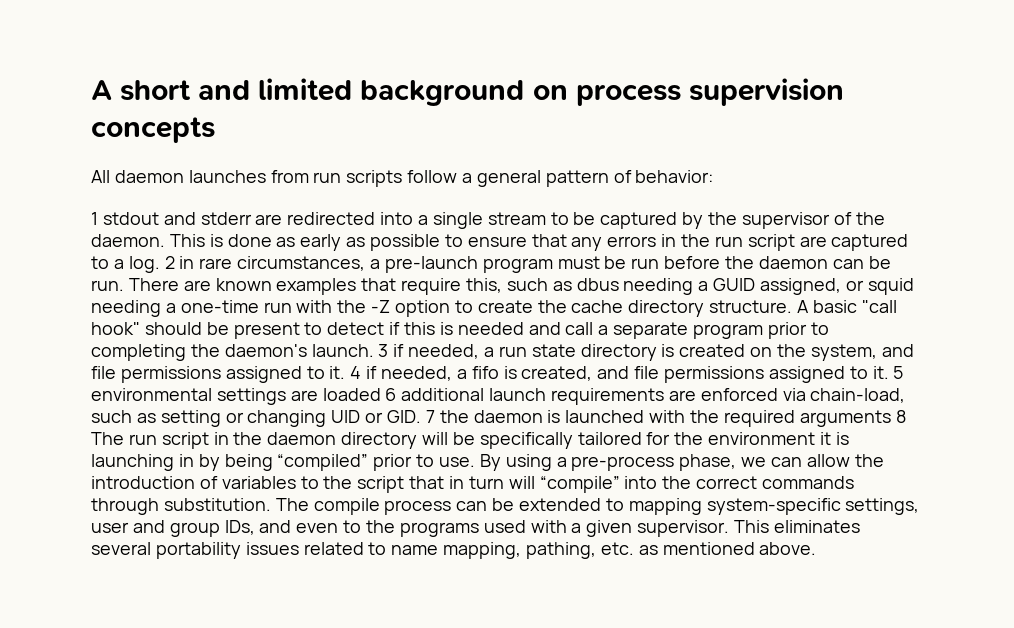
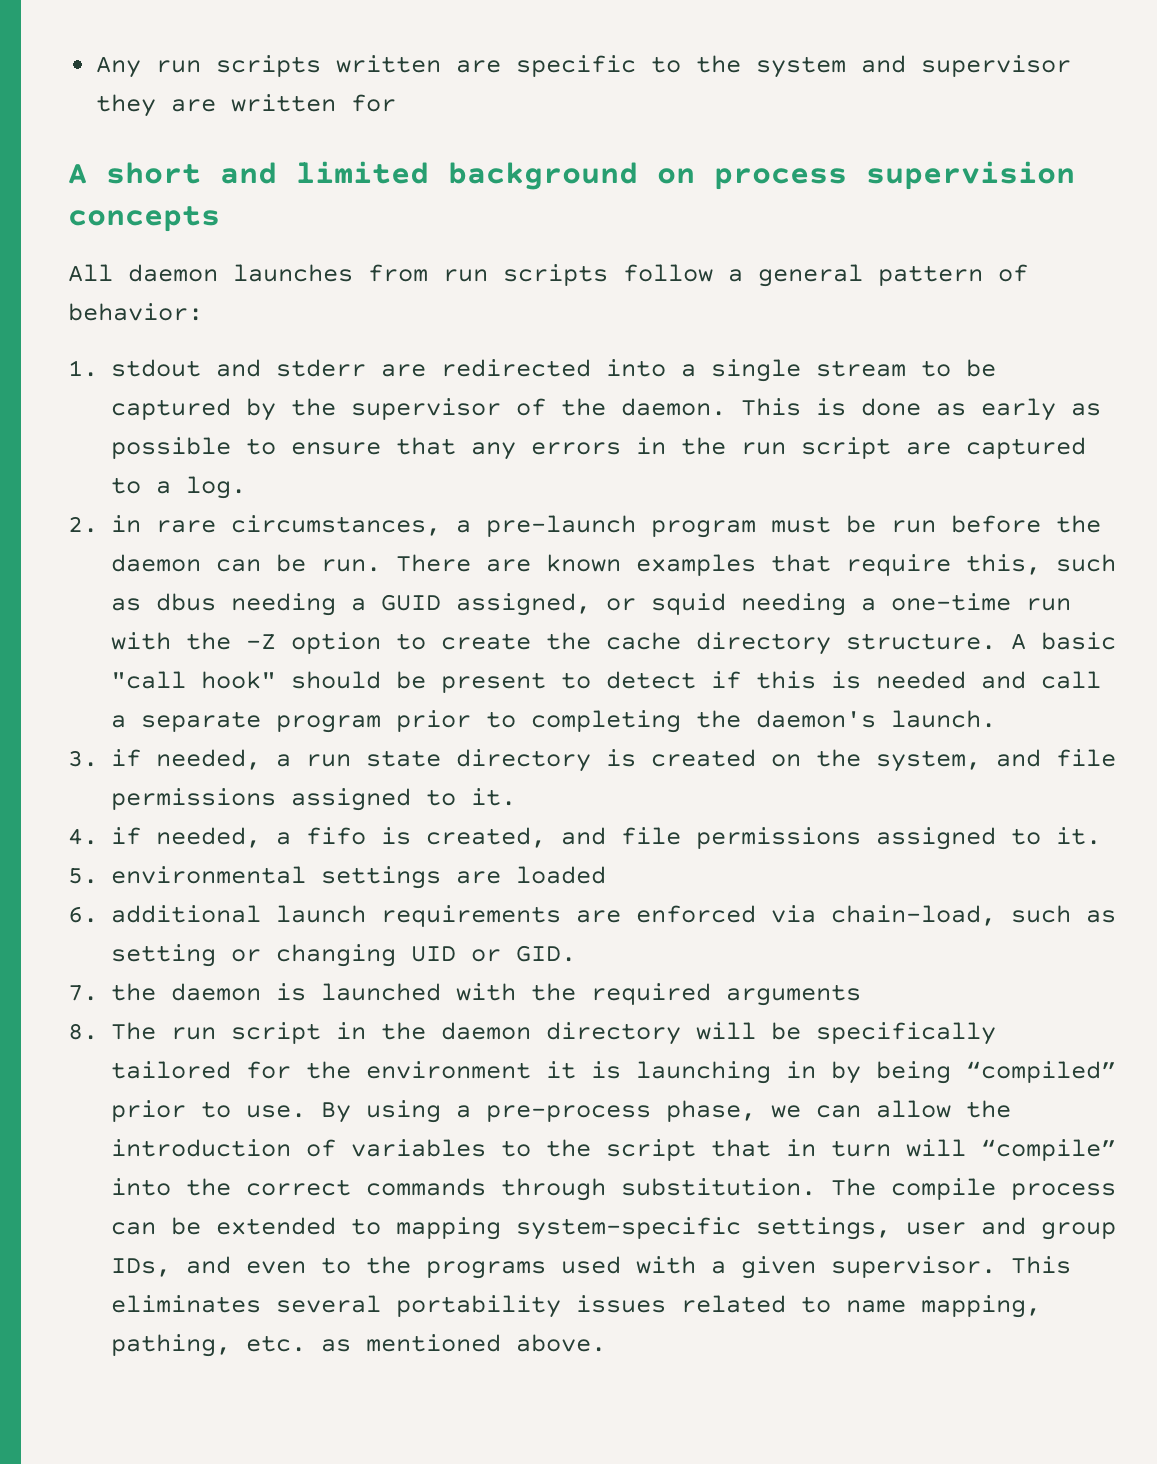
+ Any run scripts written are specific to the system and supervisor they are written for
- 1 stdout and stderr are redirected into a single stream to be captured by the supervisor of the daemon.
+ 1. stdout and stderr are redirected into a single stream to be captured by the supervisor of the daemon.
- This is done as early as possible to ensure that any errors in the run script are captured to a log. 2 in rare circumstances, a pre-launch program must be run before the daemon can be run.
+ This is done as early as possible to ensure that any errors in the run script are captured to a log.
+ 2. in rare circumstances, a pre-launch program must be run before the daemon can be run.
- A basic "call hook" should be present to detect if this is needed and call a separate program prior to completing the daemon's launch. 3 if needed, a run state directory is created on the system, and file permissions assigned to it. 4 if needed, a fifo is created, and file permissions assigned to it. 5 environmental settings are loaded 6 additional launch requirements are enforced via chain-load, such as setting or changing UID or GID. 7 the daemon is launched with the required arguments 8 The run script in the daemon directory will be specifically tailored for the environment it is launching in by being “compiled” prior to use.
+ A basic "call hook" should be present to detect if this is needed and call a separate program prior to completing the daemon's launch.
+ 3. if needed, a run state directory is created on the system, and file permissions assigned to it.
+ 4. if needed, a fifo is created, and file permissions assigned to it.
+ 5. environmental settings are loaded
+ 6. additional launch requirements are enforced via chain-load, such as setting or changing UID or GID.
+ 7. the daemon is launched with the required arguments
+ 8. The run script in the daemon directory will be specifically tailored for the environment it is launching in by being “compiled” prior to use.

